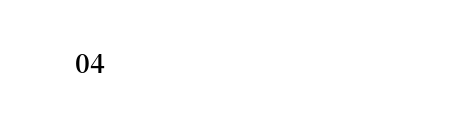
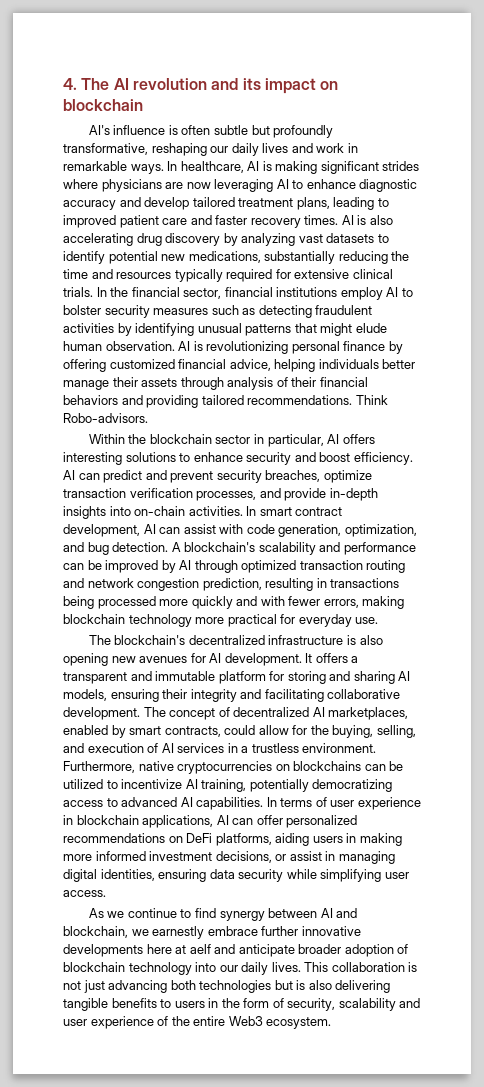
- 04
+ 4. The AI revolution and its impact on blockchain
+ AI's influence is often subtle but profoundly transformative, reshaping our daily lives and work in remarkable ways. In healthcare, AI is making significant strides where physicians are now leveraging AI to enhance diagnostic accuracy and develop tailored treatment plans, leading to improved patient care and faster recovery times. AI is also accelerating drug discovery by analyzing vast datasets to identify potential new medications, substantially reducing the time and resources typically required for extensive clinical trials. In the financial sector, financial institutions employ AI to bolster security measures such as detecting fraudulent activities by identifying unusual patterns that might elude human observation. AI is revolutionizing personal finance by offering customized financial advice, helping individuals better manage their assets through analysis of their financial behaviors and providing tailored recommendations. Think Robo-advisors.
+ Within the blockchain sector in particular, AI offers interesting solutions to enhance security and boost efficiency. AI can predict and prevent security breaches, optimize transaction verification processes, and provide in-depth insights into on-chain activities. In smart contract development, AI can assist with code generation, optimization, and bug detection. A blockchain's scalability and performance can be improved by AI through optimized transaction routing and network congestion prediction, resulting in transactions being processed more quickly and with fewer errors, making blockchain technology more practical for everyday use.
+ The blockchain's decentralized infrastructure is also opening new avenues for AI development. It offers a transparent and immutable platform for storing and sharing AI models, ensuring their integrity and facilitating collaborative development. The concept of decentralized AI marketplaces, enabled by smart contracts, could allow for the buying, selling, and execution of AI services in a trustless environment. Furthermore, native cryptocurrencies on blockchains can be utilized to incentivize AI training, potentially democratizing access to advanced AI capabilities. In terms of user experience in blockchain applications, AI can offer personalized recommendations on DeFi platforms, aiding users in making more informed investment decisions, or assist in managing digital identities, ensuring data security while simplifying user access.
+ As we continue to find synergy between AI and blockchain, we earnestly embrace further innovative developments here at aelf and anticipate broader adoption of blockchain technology into our daily lives. This collaboration is not just advancing both technologies but is also delivering tangible benefits to users in the form of security, scalability and user experience of the entire Web3 ecosystem.

